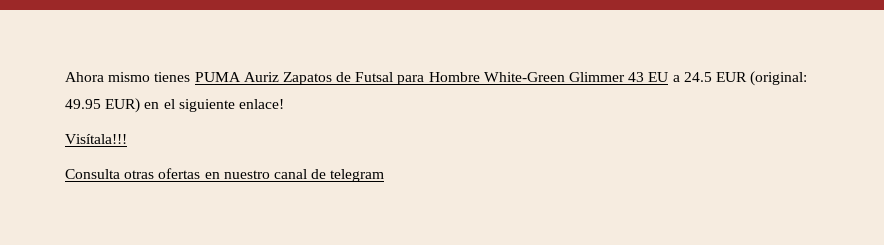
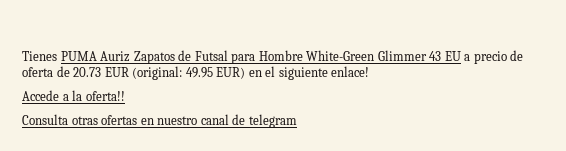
- Ahora mismo tienes PUMA Auriz Zapatos de Futsal para Hombre White-Green Glimmer 43 EU a 24.5 EUR (original: 49.95 EUR) en el siguiente enlace!
+ Tienes PUMA Auriz Zapatos de Futsal para Hombre White-Green Glimmer 43 EU a precio de oferta de 20.73 EUR (original: 49.95 EUR) en el siguiente enlace!
- Visítala!!!
+ Accede a la oferta!!

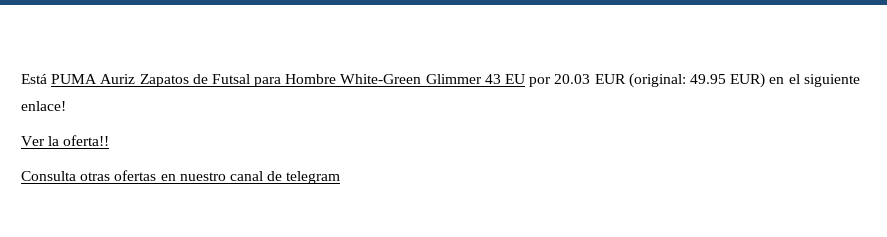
- Tienes PUMA Auriz Zapatos de Futsal para Hombre White-Green Glimmer 43 EU a precio de oferta de 20.73 EUR (original: 49.95 EUR) en el siguiente enlace!
+ Está PUMA Auriz Zapatos de Futsal para Hombre White-Green Glimmer 43 EU por 20.03 EUR (original: 49.95 EUR) en el siguiente enlace!
- Accede a la oferta!!
+ Ver la oferta!!

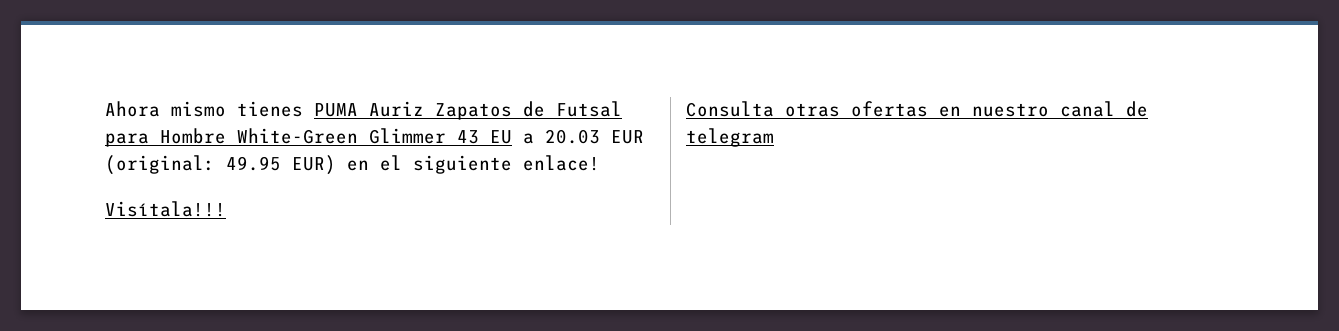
- Está PUMA Auriz Zapatos de Futsal para Hombre White-Green Glimmer 43 EU por 20.03 EUR (original: 49.95 EUR) en el siguiente enlace!
+ Ahora mismo tienes PUMA Auriz Zapatos de Futsal para Hombre White-Green Glimmer 43 EU a 20.03 EUR (original: 49.95 EUR) en el siguiente enlace!
- Ver la oferta!!
+ Visítala!!!

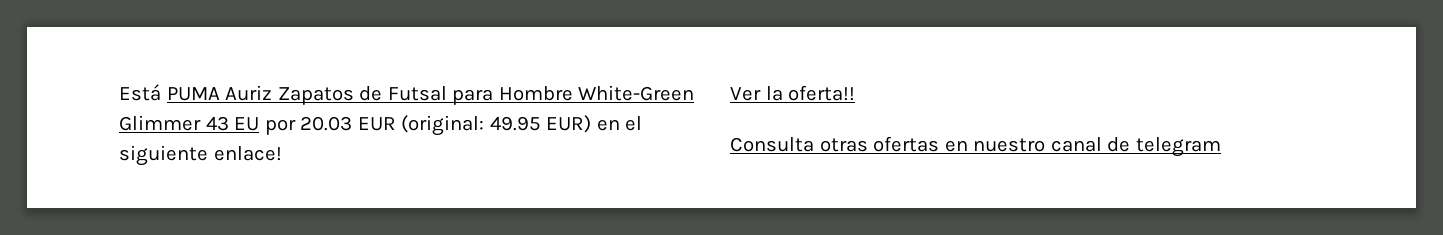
- Ahora mismo tienes PUMA Auriz Zapatos de Futsal para Hombre White-Green Glimmer 43 EU a 20.03 EUR (original: 49.95 EUR) en el siguiente enlace!
+ Está PUMA Auriz Zapatos de Futsal para Hombre White-Green Glimmer 43 EU por 20.03 EUR (original: 49.95 EUR) en el siguiente enlace!
- Visítala!!!
+ Ver la oferta!!

